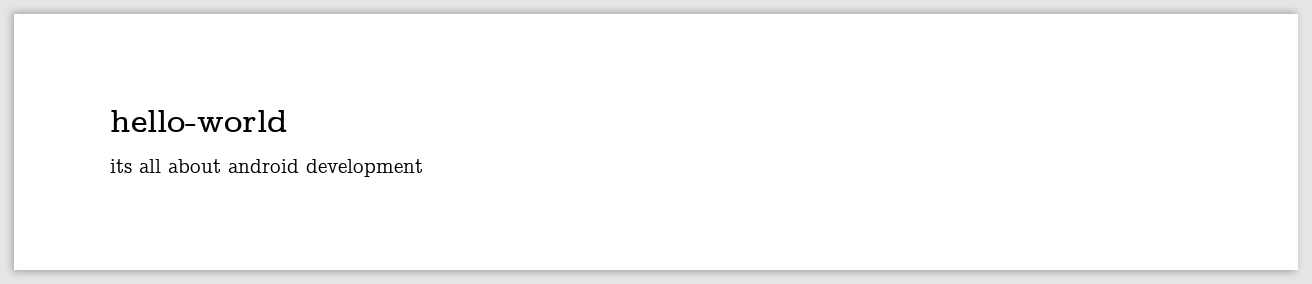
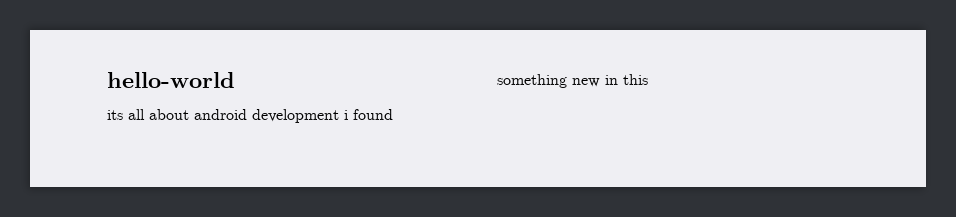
- its all about android development
+ its all about android development i found something new in this

